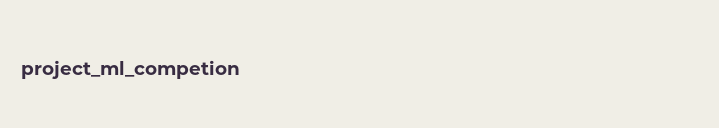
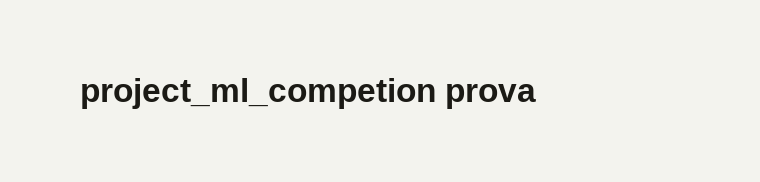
- project_ml_competion
+ project_ml_competion prova

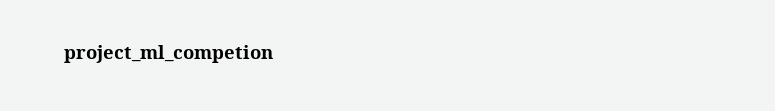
- project_ml_competion prova
+ project_ml_competion

